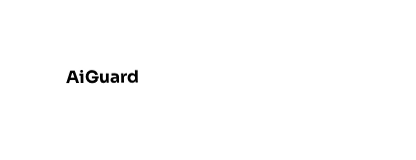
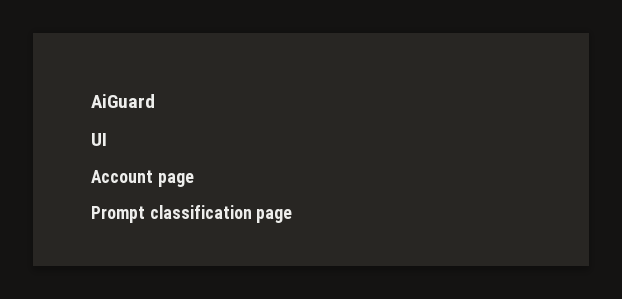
+ UI
+ Account page
+ Prompt classification page

